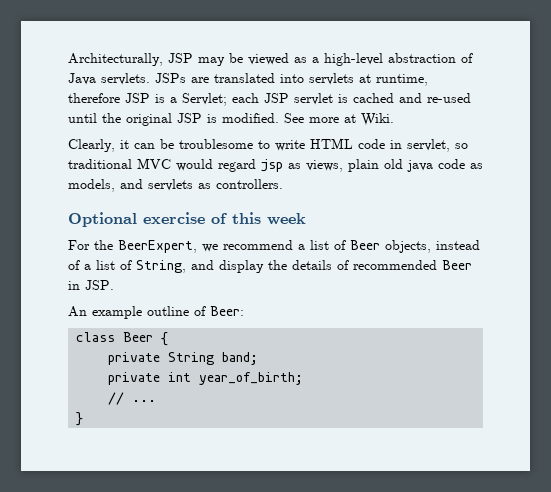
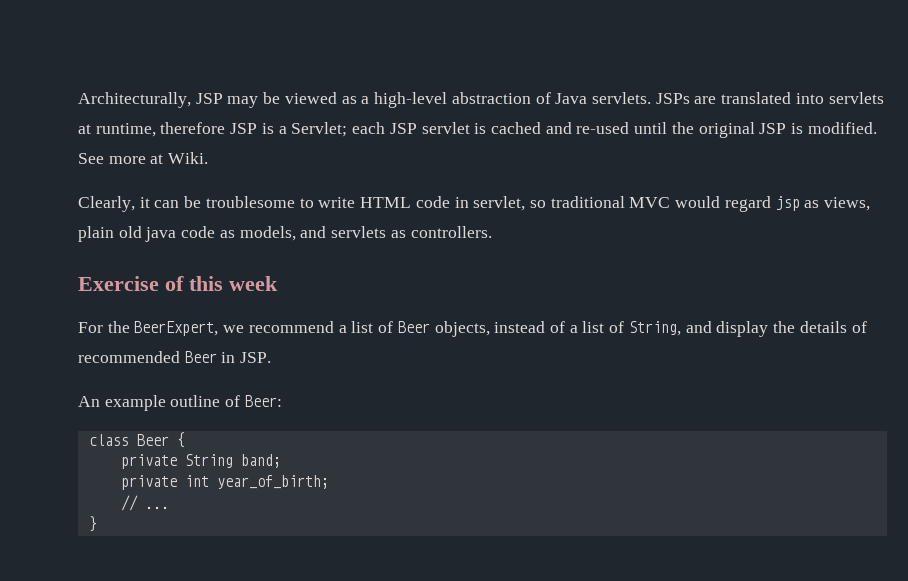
- Optional exercise of this week
+ Exercise of this week

